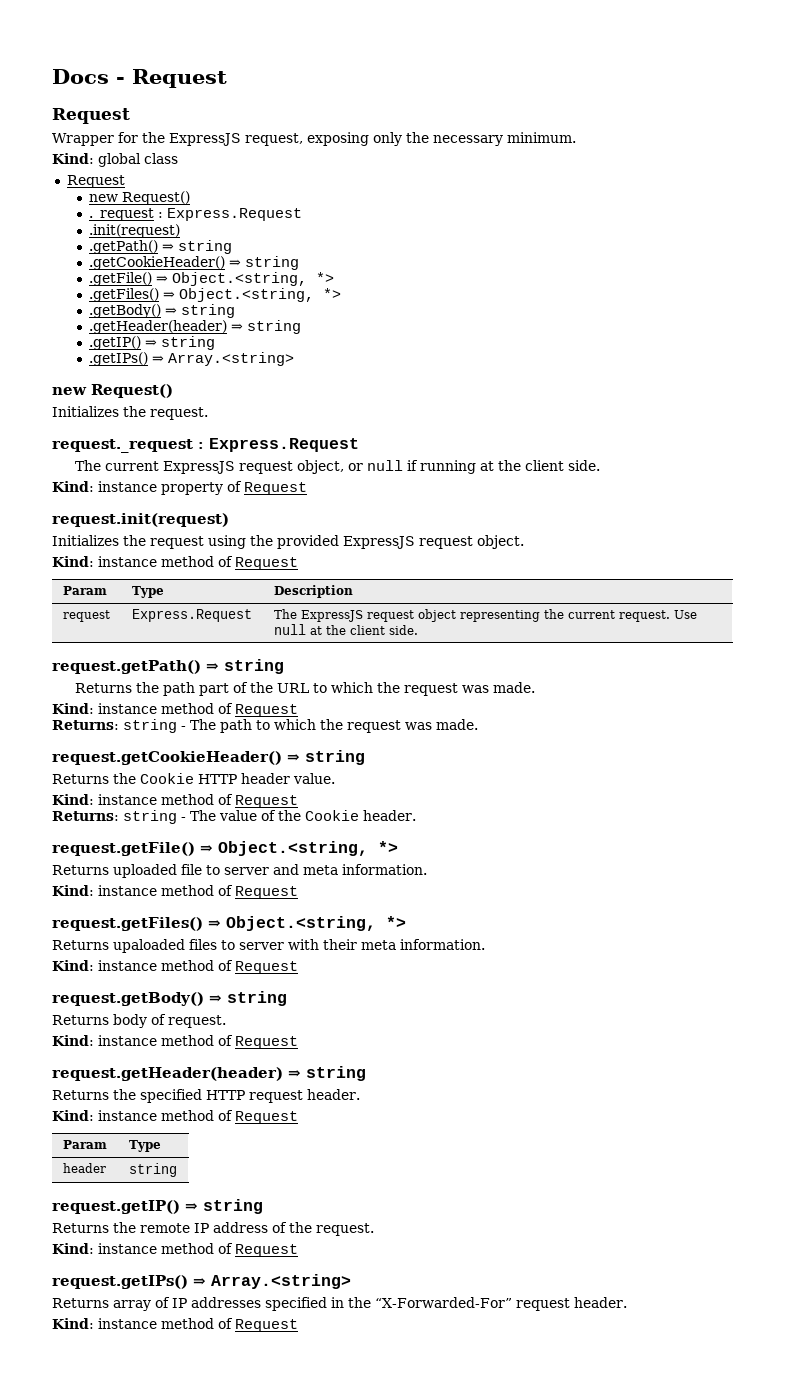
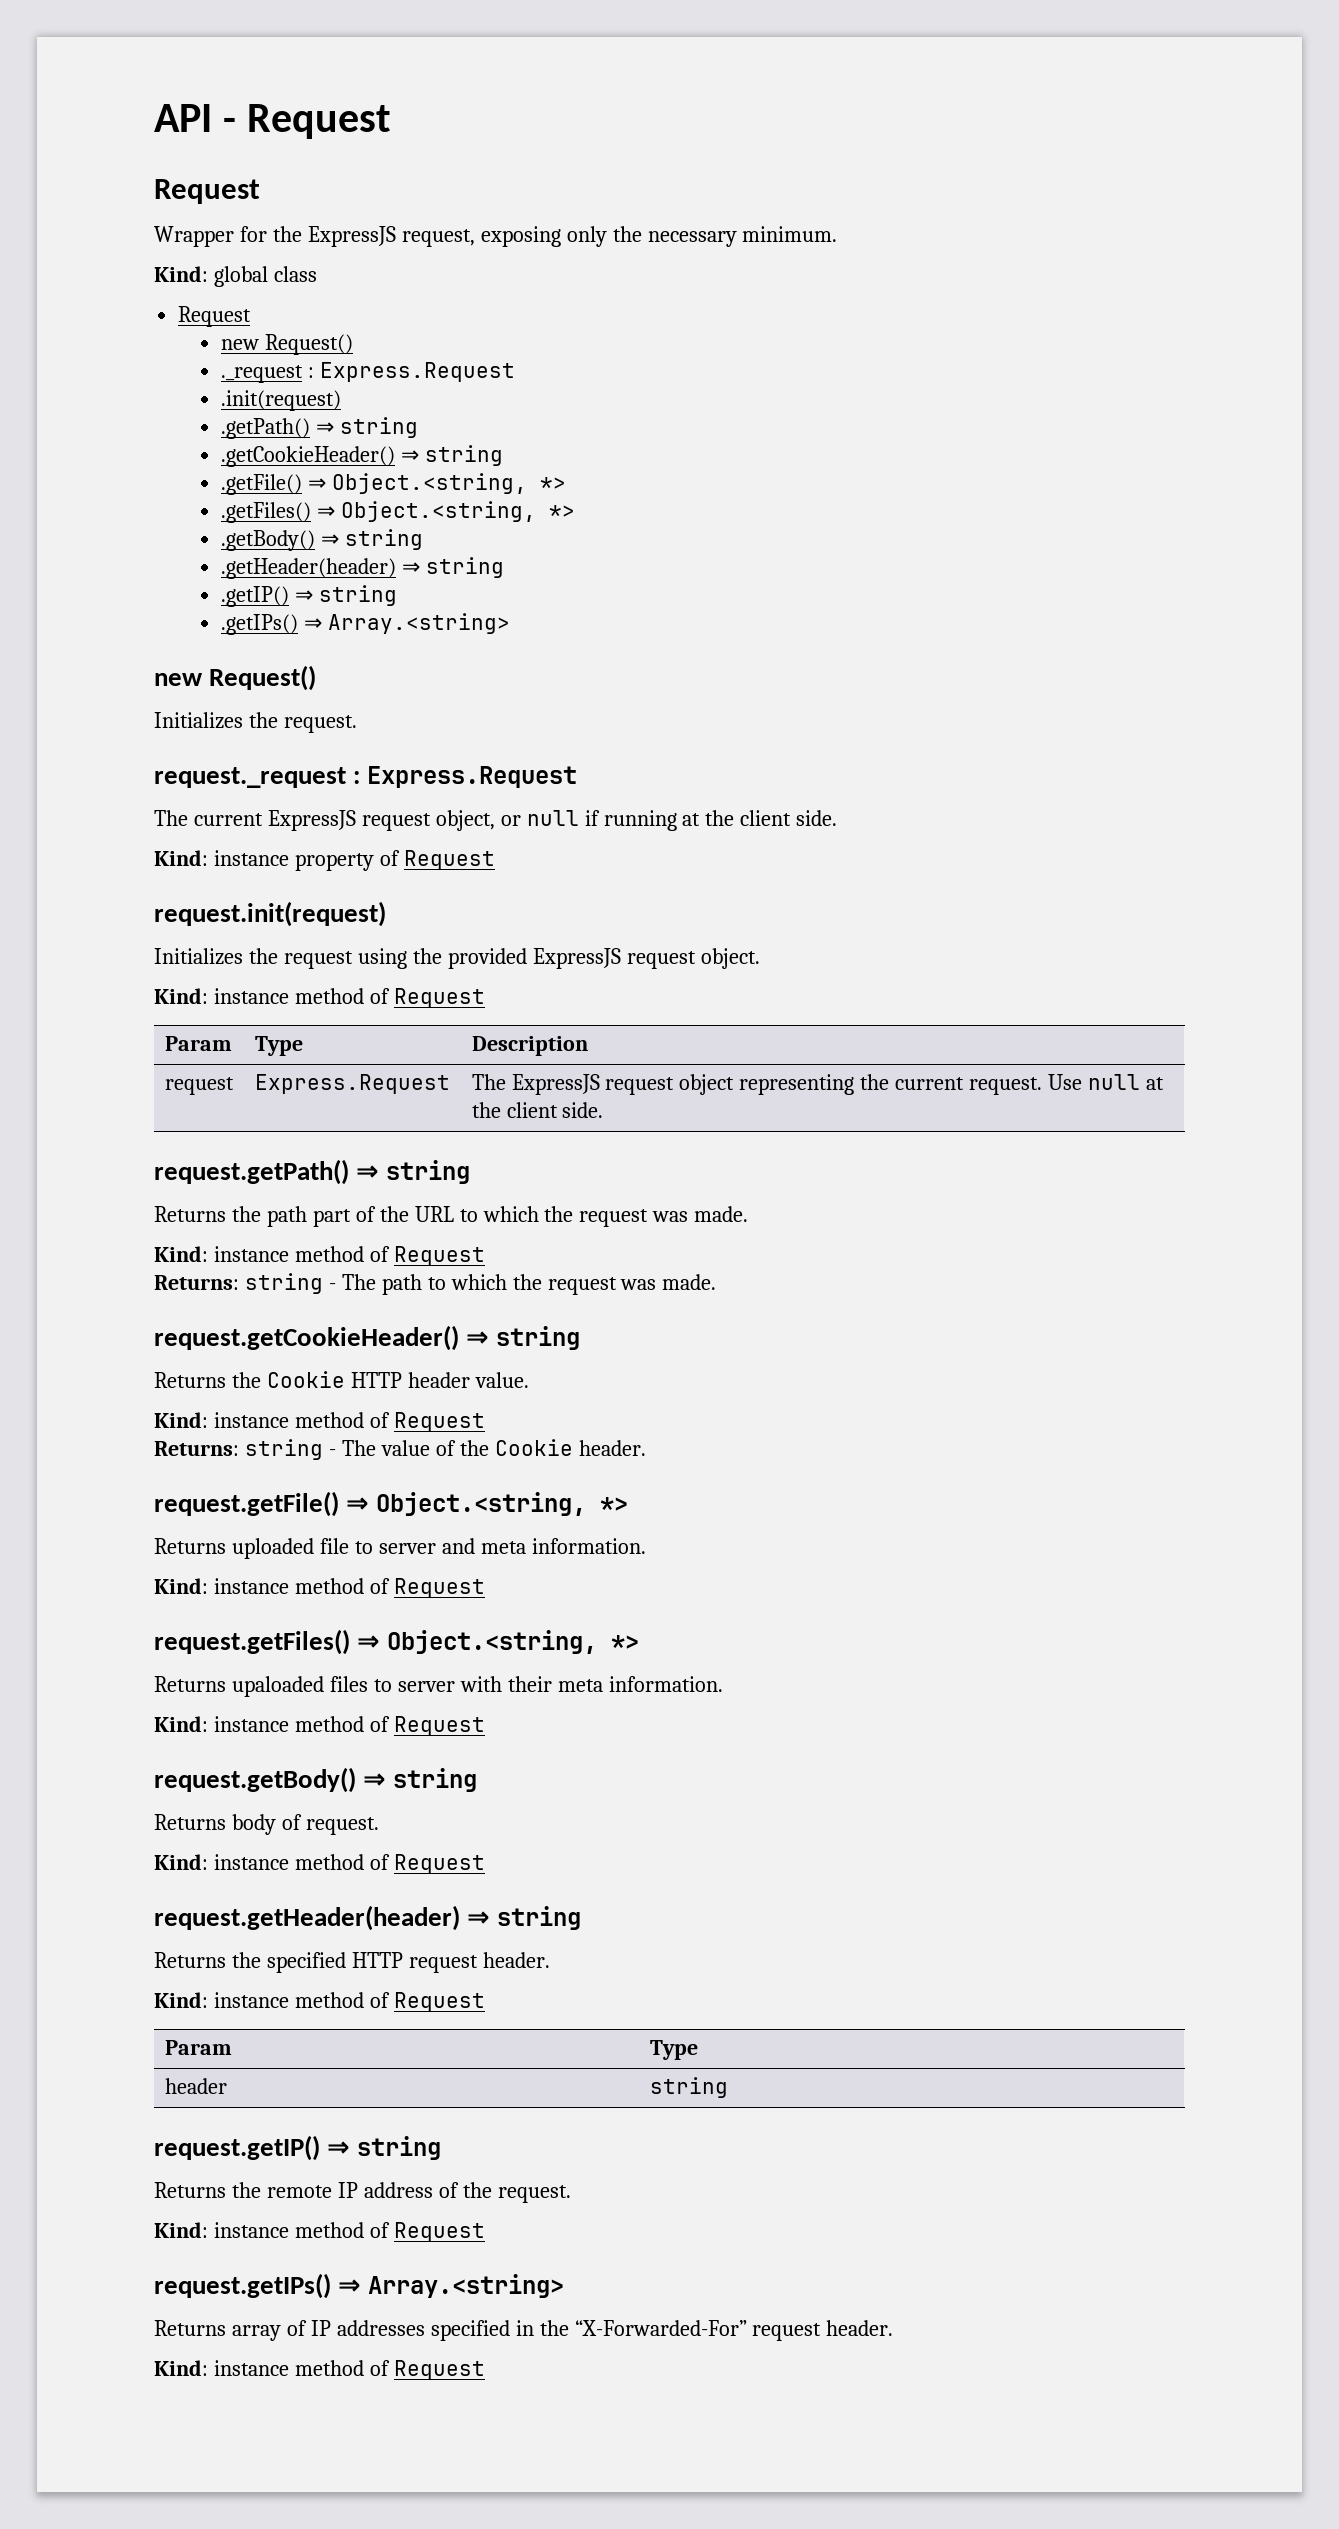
- Docs - Request
+ API - Request

